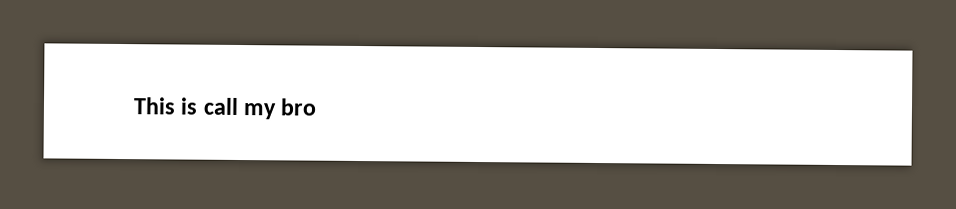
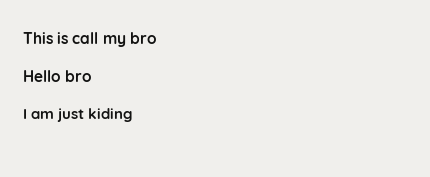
+ Hello bro
+ I am just kiding

